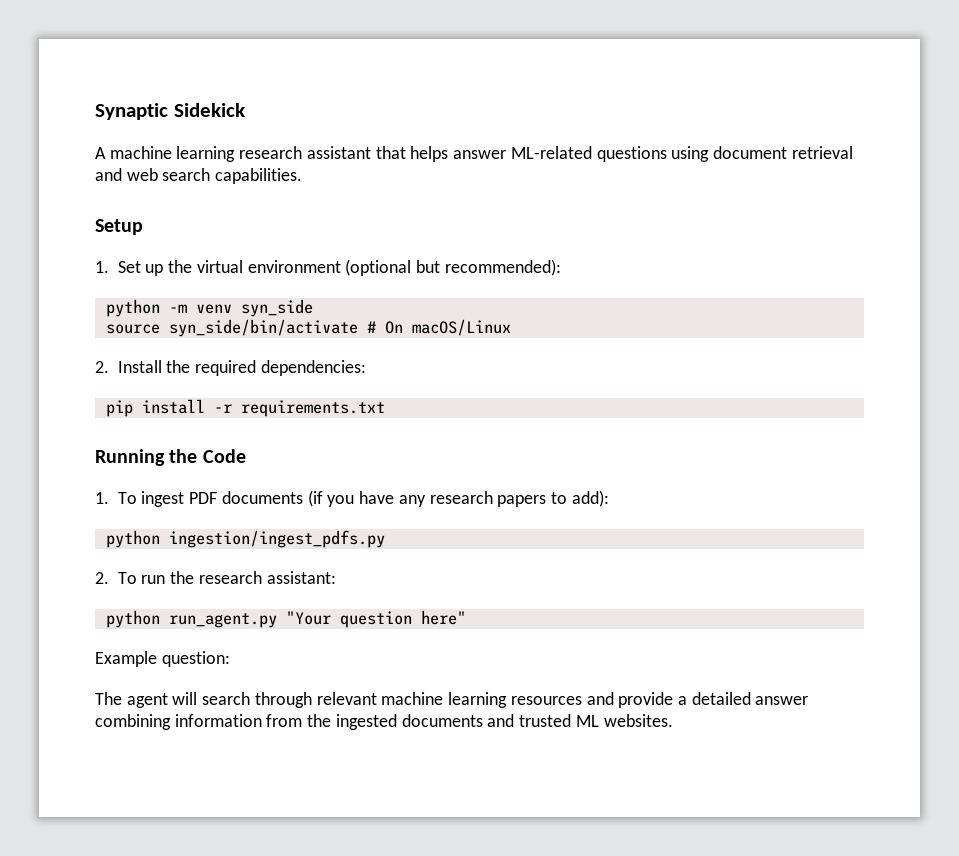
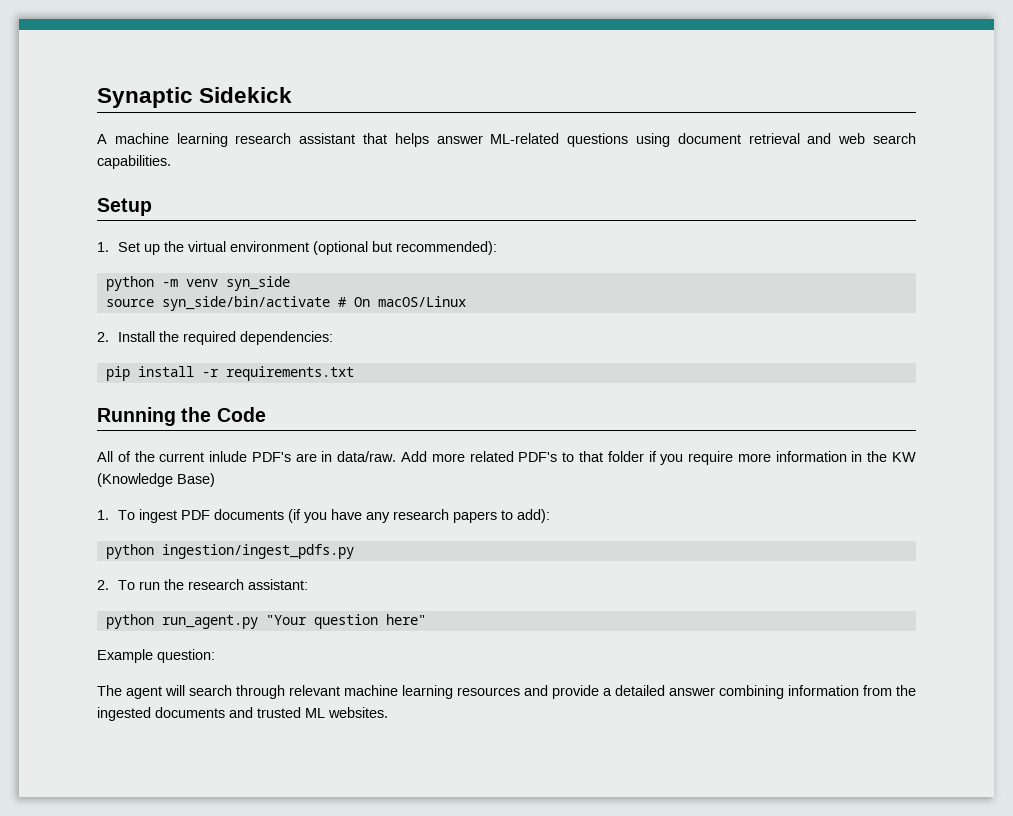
+ All of the current inlude PDF's are in data/raw. Add more related PDF's to that folder if you require more information in the KW (Knowledge Base)

